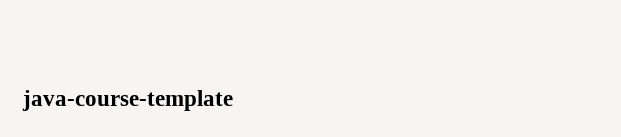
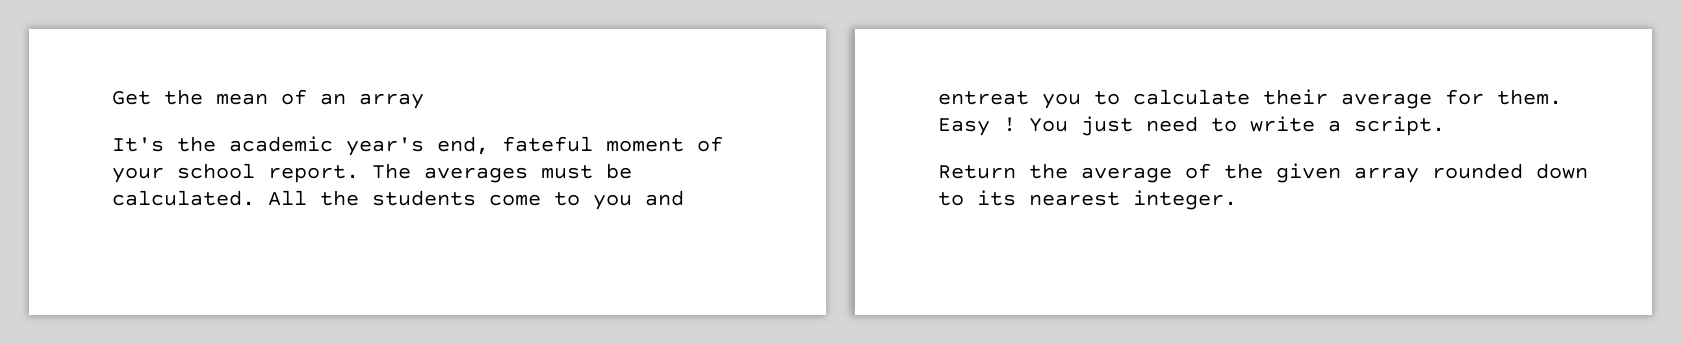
- java-course-template
+ Get the mean of an array
+ It's the academic year's end, fateful moment of your school report. The averages must be calculated. All the students come to you and entreat you to calculate their average for them. Easy ! You just need to write a script.
+ Return the average of the given array rounded down to its nearest integer.

